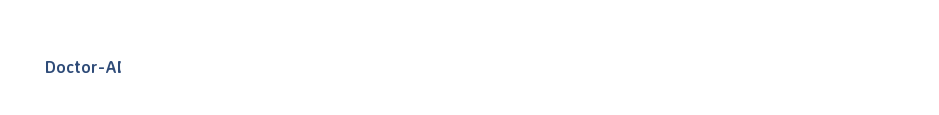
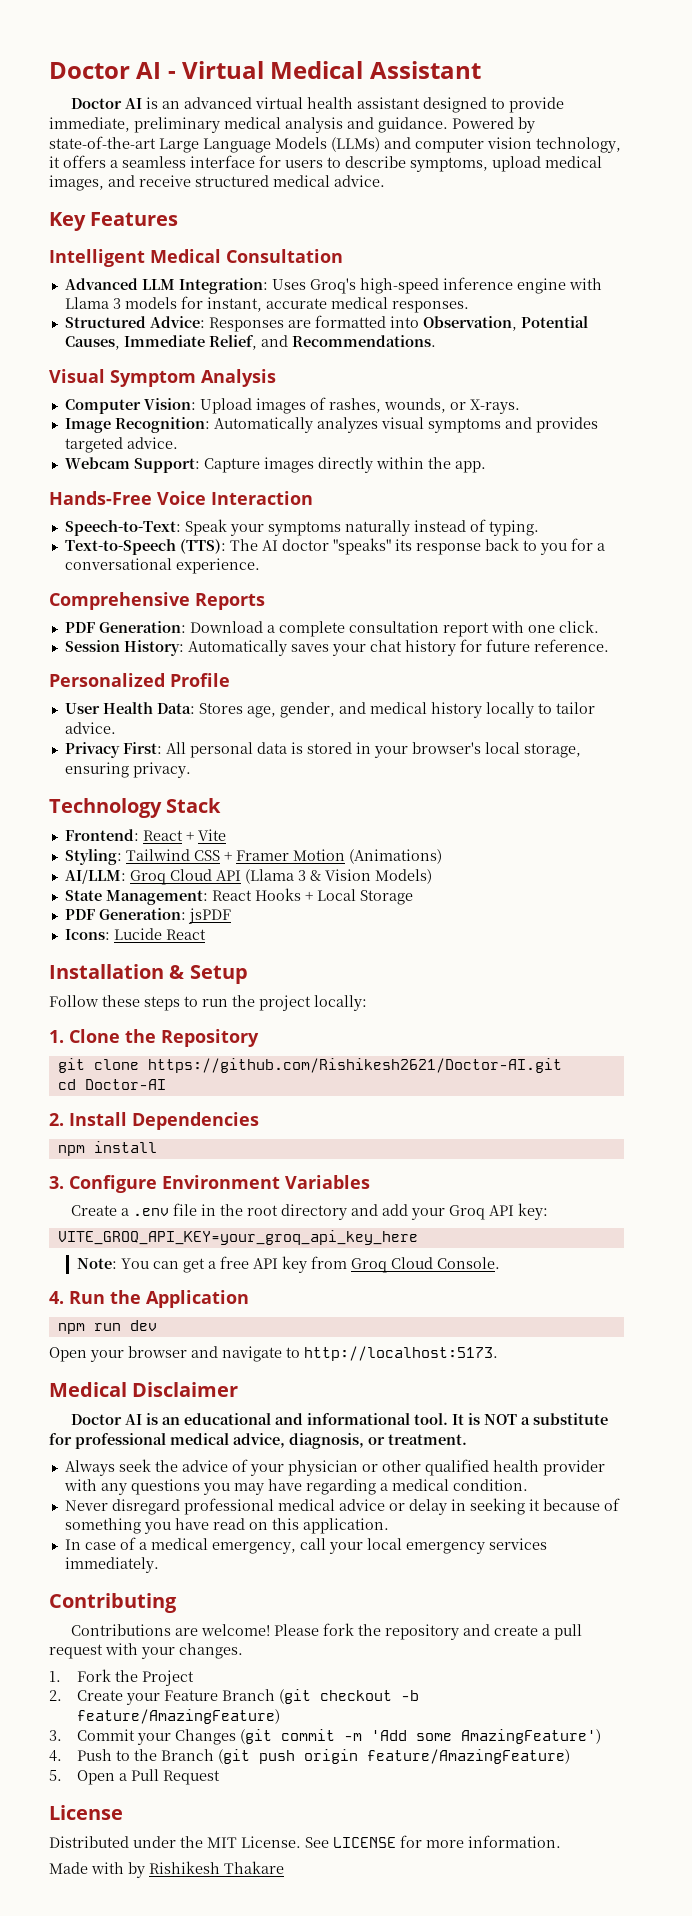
- Doctor-AI
+ Doctor AI - Virtual Medical Assistant
+ Doctor AI is an advanced virtual health assistant designed to provide immediate, preliminary medical analysis and guidance. Powered by state-of-the-art Large Language Models (LLMs) and computer vision technology, it offers a seamless interface for users to describe symptoms, upload medical images, and receive structured medical advice.
+ Key Features
+ Intelligent Medical Consultation
+ Advanced LLM Integration: Uses Groq's high-speed inference engine with Llama 3 models for instant, accurate medical responses.
+ Structured Advice: Responses are formatted into Observation, Potential Causes, Immediate Relief, and Recommendations.
+ Visual Symptom Analysis
+ Computer Vision: Upload images of rashes, wounds, or X-rays.
+ Image Recognition: Automatically analyzes visual symptoms and provides targeted advice.
+ Webcam Support: Capture images directly within the app.
+ Hands-Free Voice Interaction
+ Speech-to-Text: Speak your symptoms naturally instead of typing.
+ Text-to-Speech (TTS): The AI doctor "speaks" its response back to you for a conversational experience.
+ Comprehensive Reports
+ PDF Generation: Download a complete consultation report with one click.
+ Session History: Automatically saves your chat history for future reference.
+ Personalized Profile
+ User Health Data: Stores age, gender, and medical history locally to tailor advice.
+ Privacy First: All personal data is stored in your browser's local storage, ensuring privacy.
+ Technology Stack
+ Frontend: React + Vite
+ Styling: Tailwind CSS + Framer Motion (Animations)
+ AI/LLM: Groq Cloud API (Llama 3 & Vision Models)
+ State Management: React Hooks + Local Storage
+ PDF Generation: jsPDF
+ Icons: Lucide React
+ Installation & Setup
+ Follow these steps to run the project locally:
+ 1. Clone the Repository
+ git clone https://github.com/Rishikesh2621/Doctor-AI.git
+ cd Doctor-AI
+ 2. Install Dependencies
+ npm install
+ 3. Configure Environment Variables
+ Create a .env file in the root directory and add your Groq API key:
+ VITE_GROQ_API_KEY=your_groq_api_key_here
+ Note: You can get a free API key from Groq Cloud Console.
+ 4. Run the Application
+ npm run dev
+ Open your browser and navigate to http://localhost:5173.
+ Medical Disclaimer
+ Doctor AI is an educational and informational tool. It is NOT a substitute for professional medical advice, diagnosis, or treatment.
+ Always seek the advice of your physician or other qualified health provider with any questions you may have regarding a medical condition.
+ Never disregard professional medical advice or delay in seeking it because of something you have read on this application.
+ In case of a medical emergency, call your local emergency services immediately.
+ Contributing
+ Contributions are welcome! Please fork the repository and create a pull request with your changes.
+ 1. Fork the Project
+ 2. Create your Feature Branch (git checkout -b feature/AmazingFeature)
+ 3. Commit your Changes (git commit -m 'Add some AmazingFeature')
+ 4. Push to the Branch (git push origin feature/AmazingFeature)
+ 5. Open a Pull Request
+ License
+ Distributed under the MIT License. See LICENSE for more information.
+ Made with by Rishikesh Thakare

